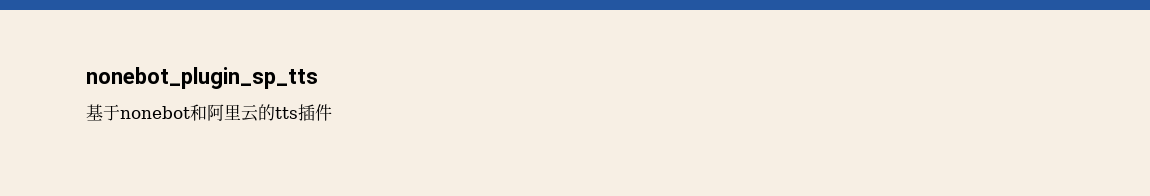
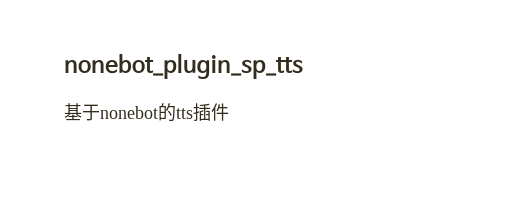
- 基于nonebot和阿里云的tts插件
+ 基于nonebot的tts插件

